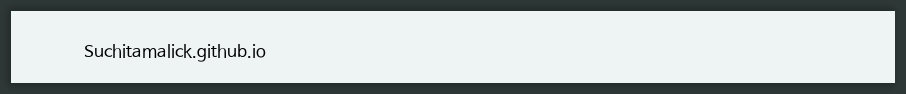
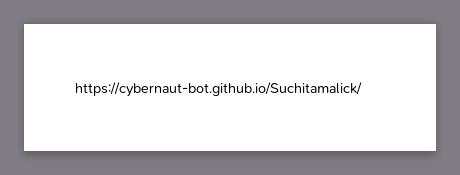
- Suchitamalick.github.io
+ https://cybernaut-bot.github.io/Suchitamalick/

